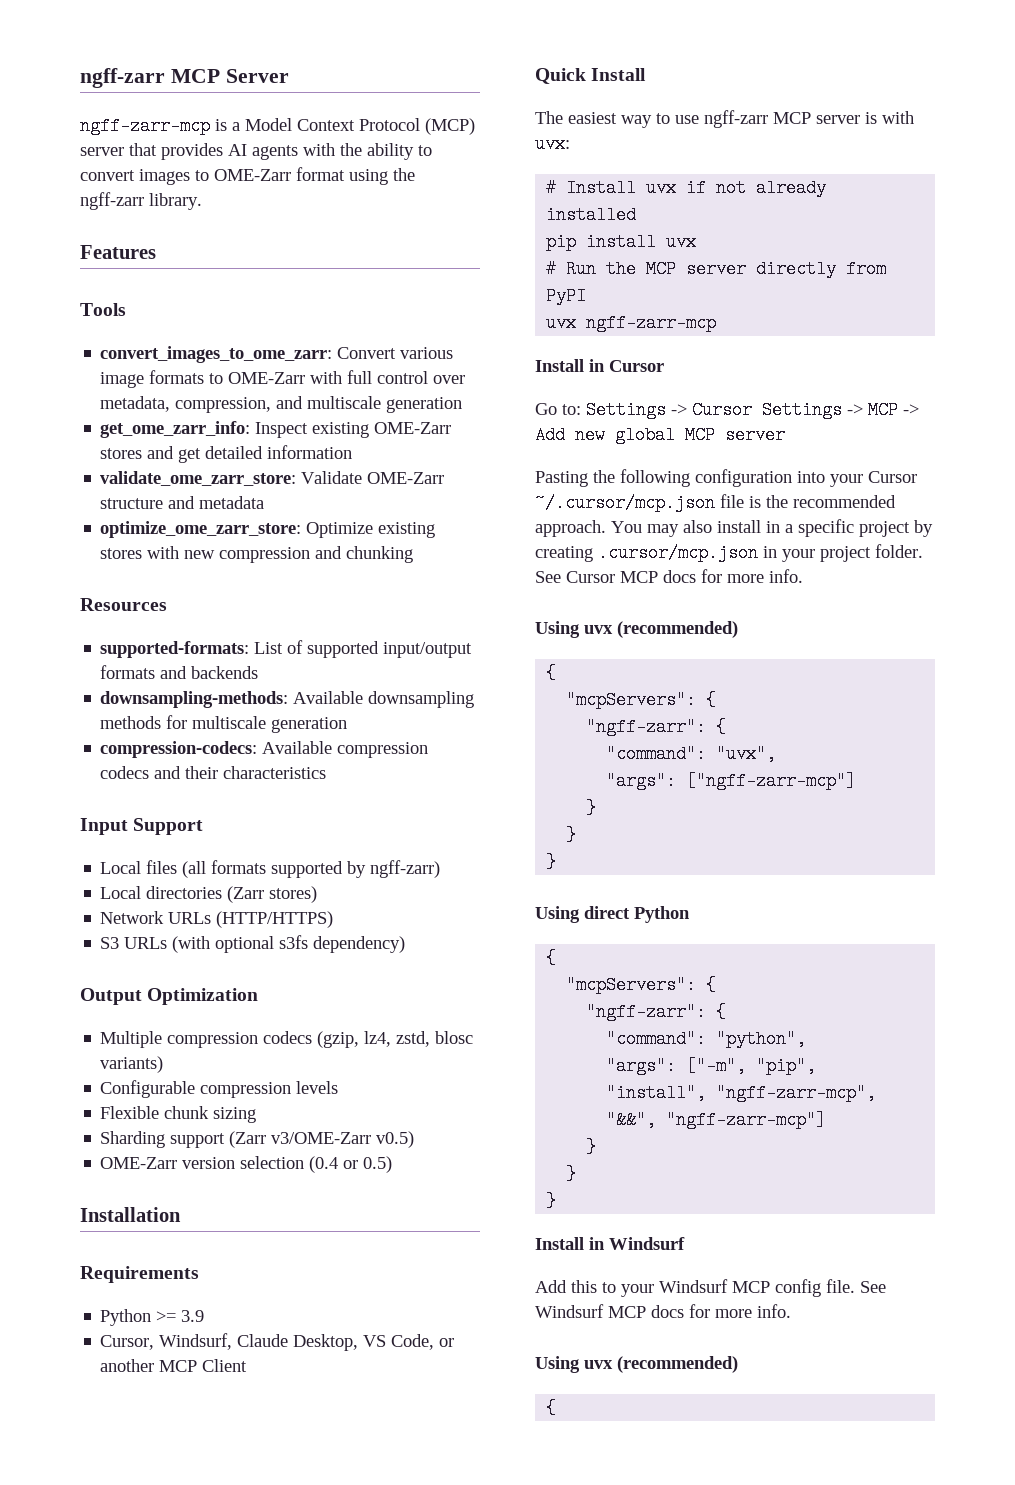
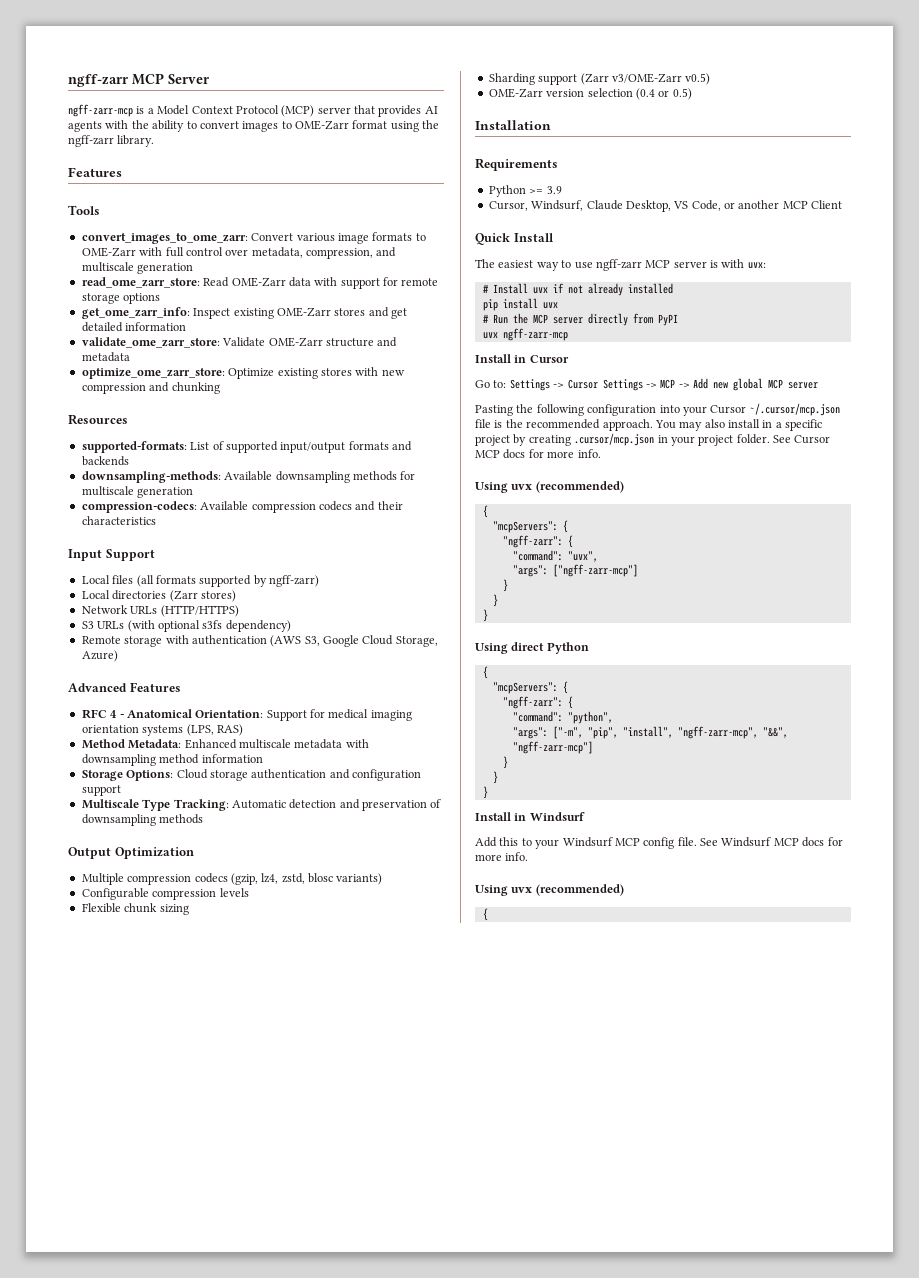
+ read_ome_zarr_store: Read OME-Zarr data with support for remote storage options
+ Remote storage with authentication (AWS S3, Google Cloud Storage, Azure)
+ Advanced Features
+ RFC 4 - Anatomical Orientation: Support for medical imaging orientation systems (LPS, RAS)
+ Method Metadata: Enhanced multiscale metadata with downsampling method information
+ Storage Options: Cloud storage authentication and configuration support
+ Multiscale Type Tracking: Automatic detection and preservation of downsampling methods

